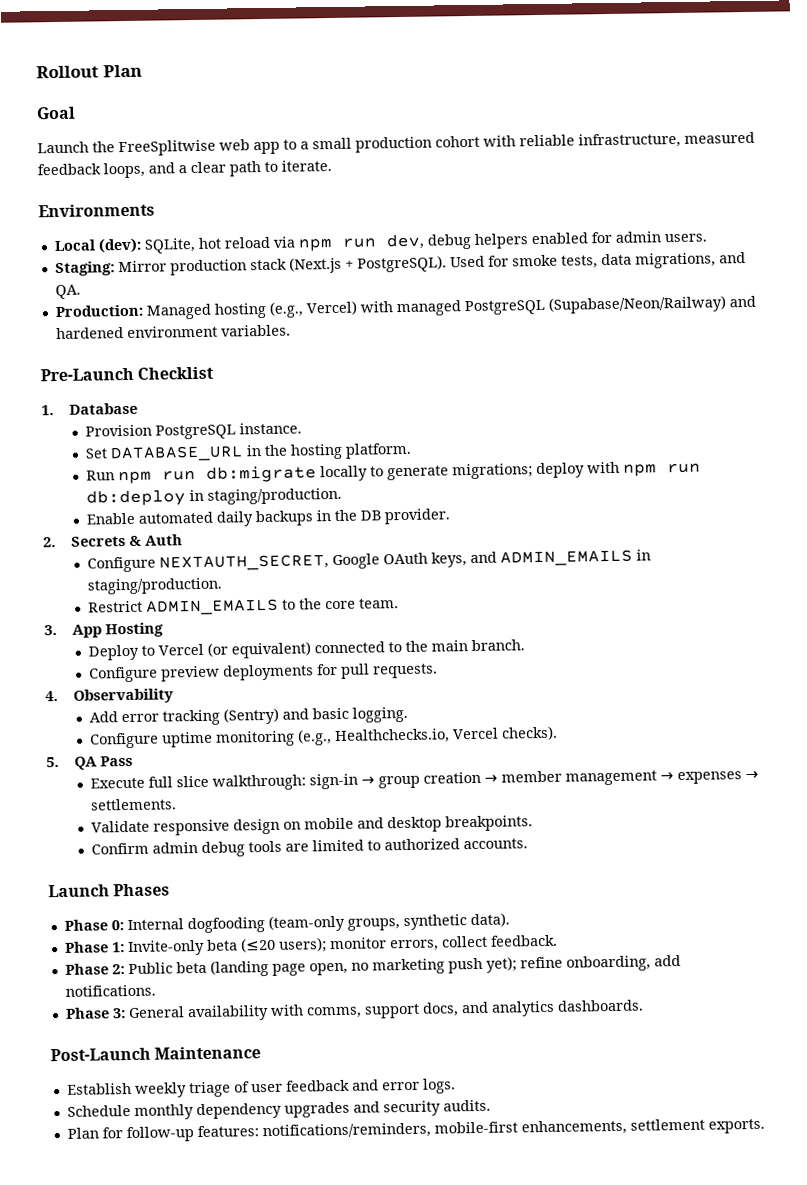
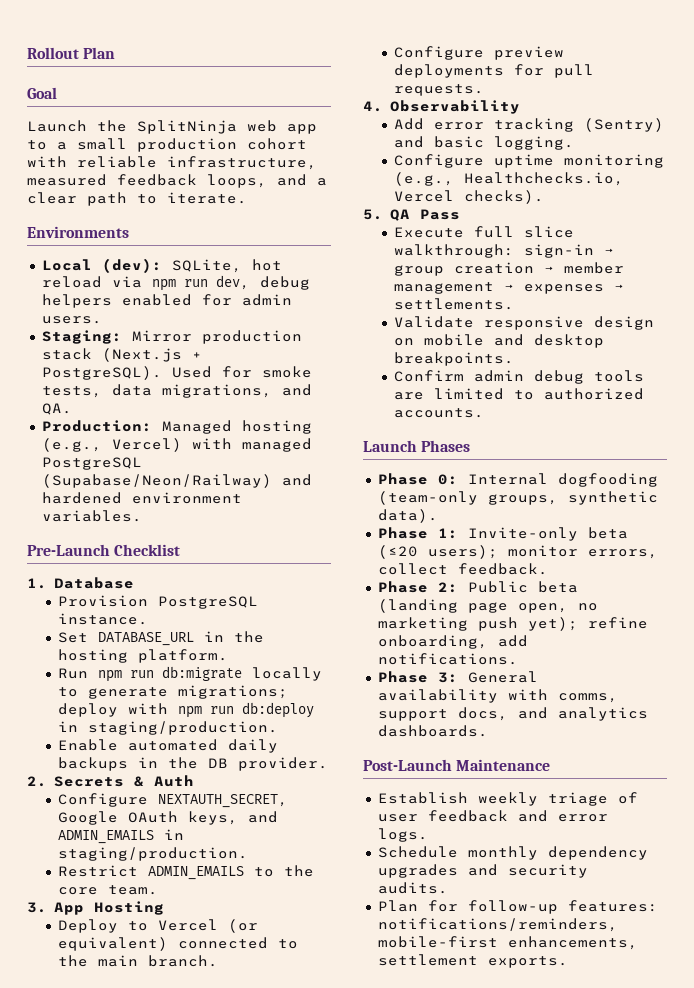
- Launch the FreeSplitwise web app to a small production cohort with reliable infrastructure, measured feedback loops, and a clear path to iterate.
+ Launch the SplitNinja web app to a small production cohort with reliable infrastructure, measured feedback loops, and a clear path to iterate.

